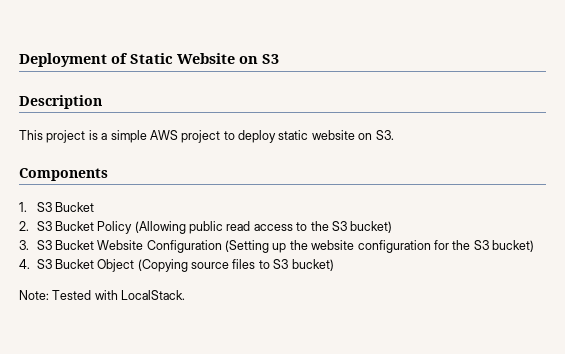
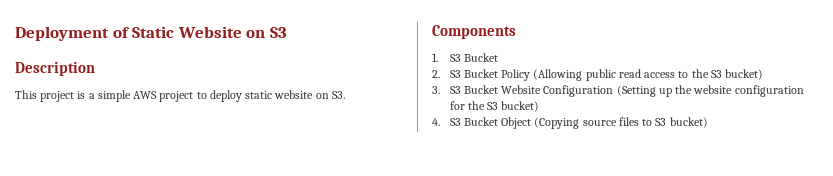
- Note: Tested with LocalStack.

